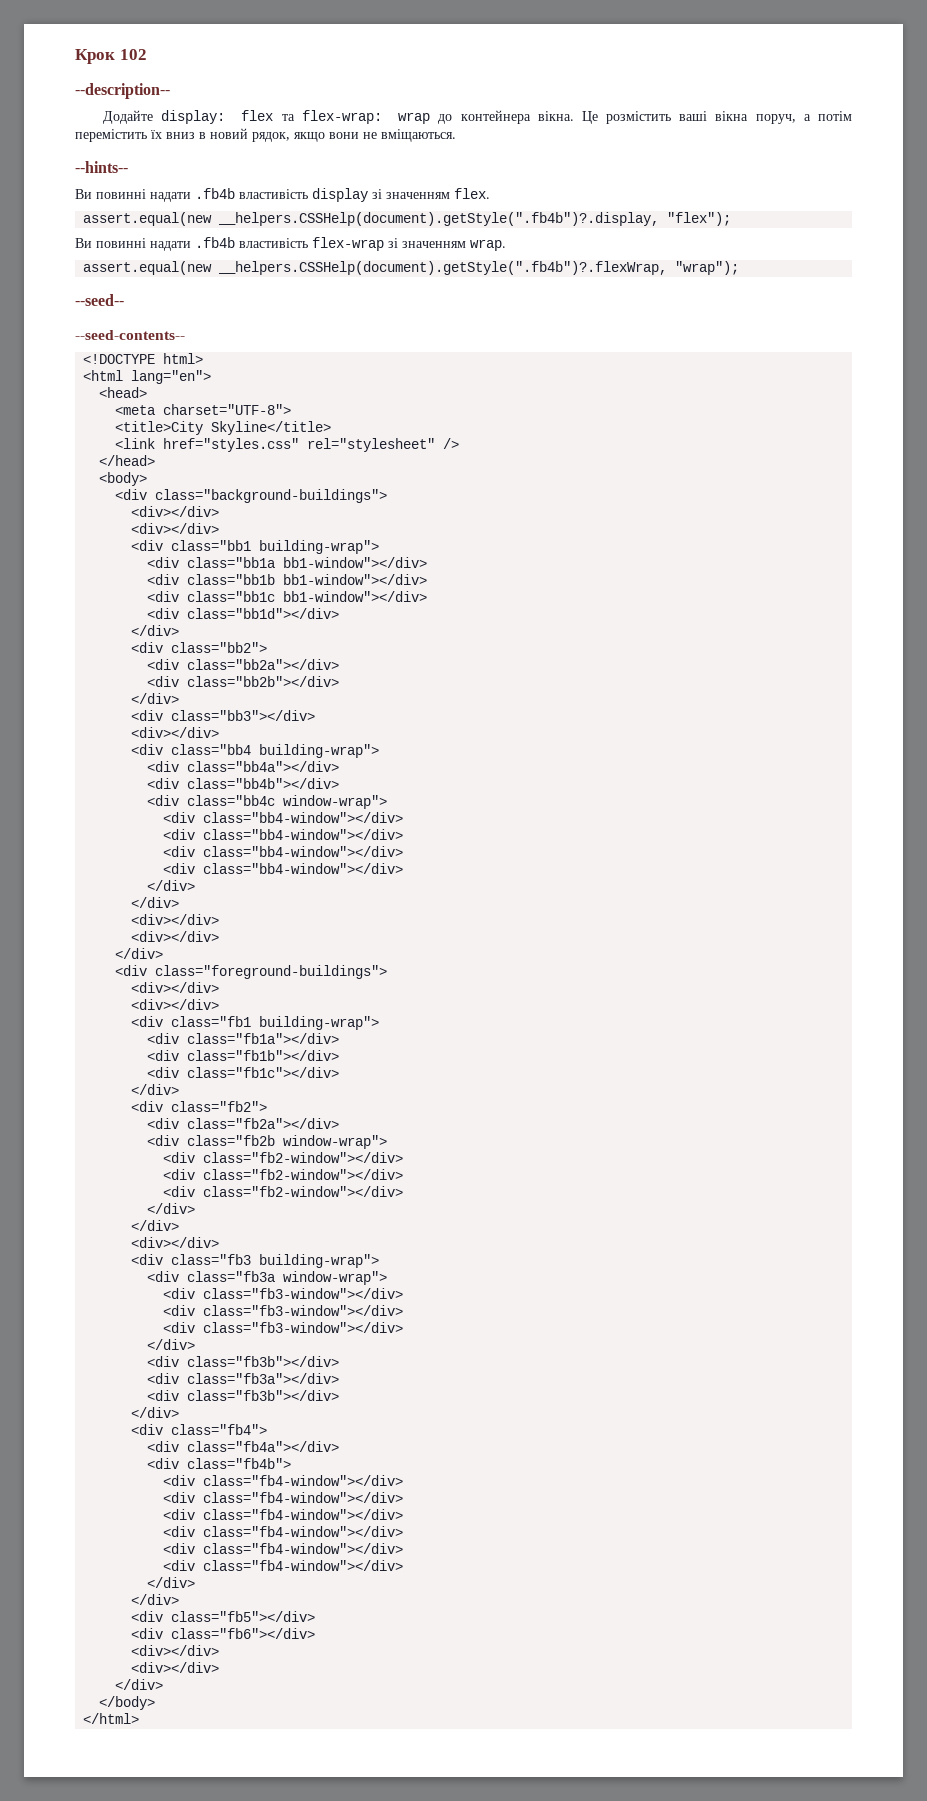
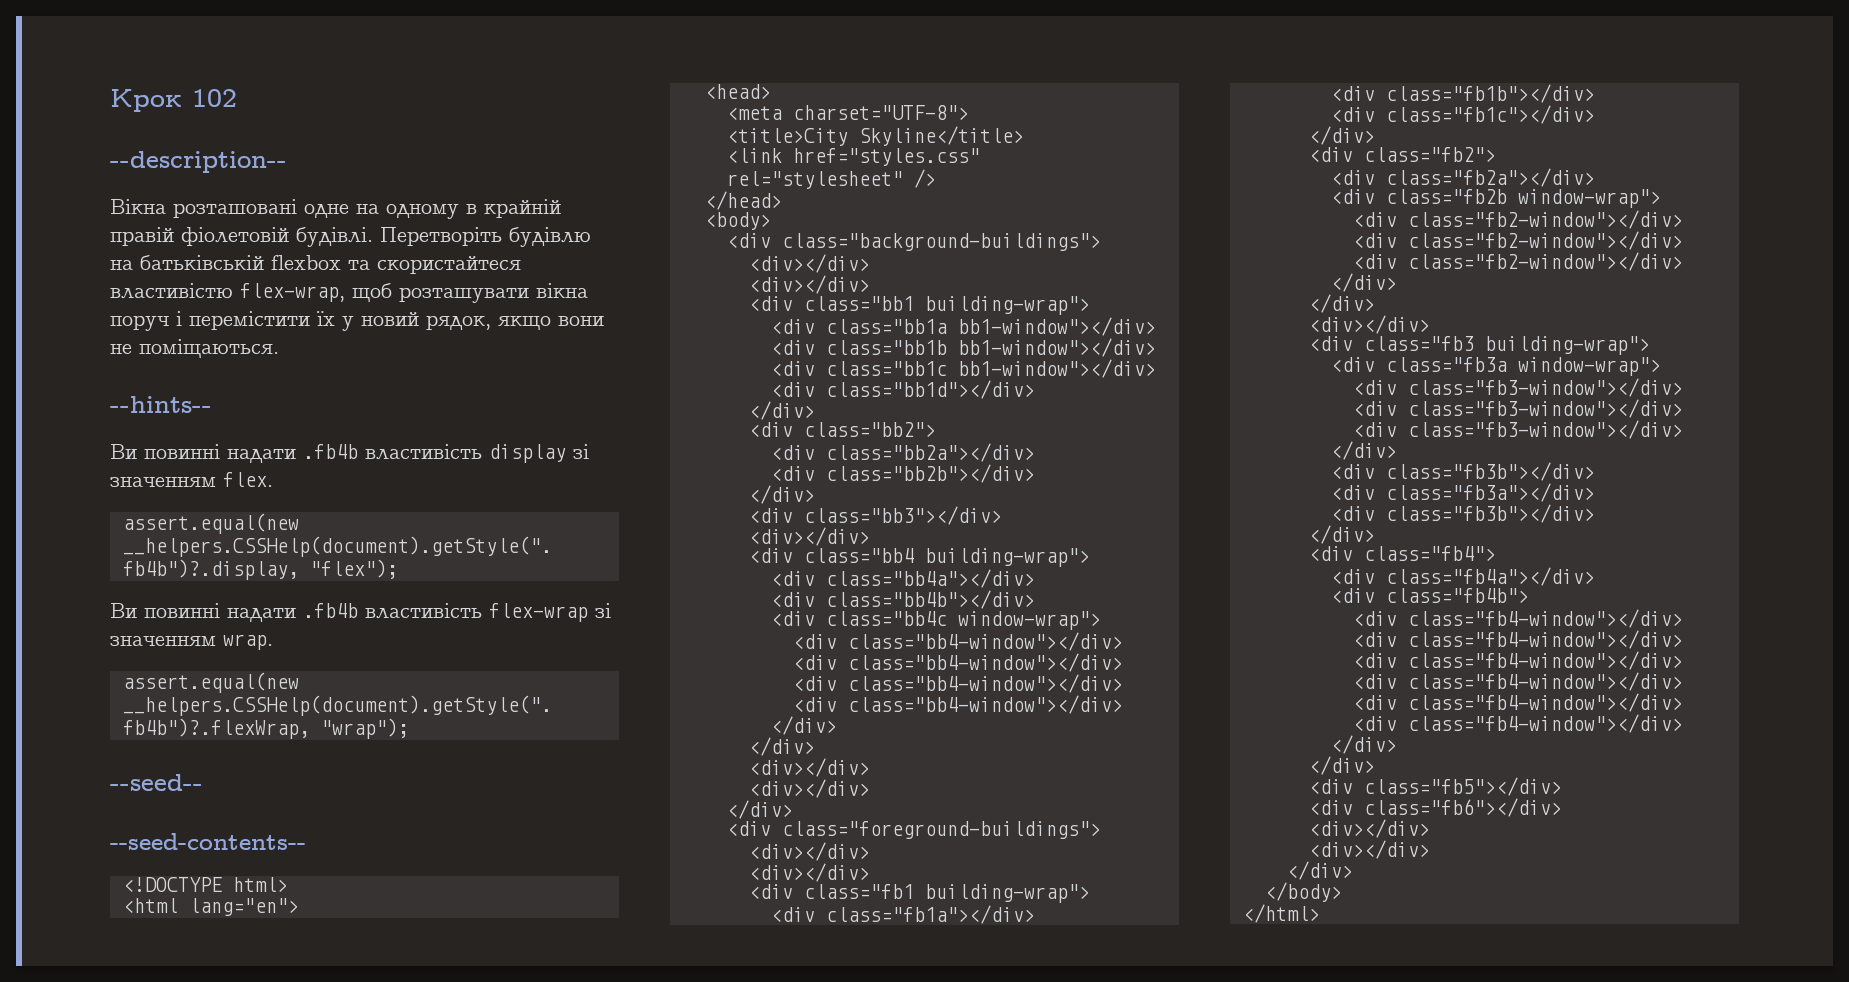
- Додайте display: flex та flex-wrap: wrap до контейнера вікна. Це розмістить ваші вікна поруч, а потім перемістить їх вниз в новий рядок, якщо вони не вміщаються.
+ Вікна розташовані одне на одному в крайній правій фіолетовій будівлі. Перетворіть будівлю на батьківській flexbox та скористайтеся властивістю flex-wrap, щоб розташувати вікна поруч і перемістити їх у новий рядок, якщо вони не поміщаються.

